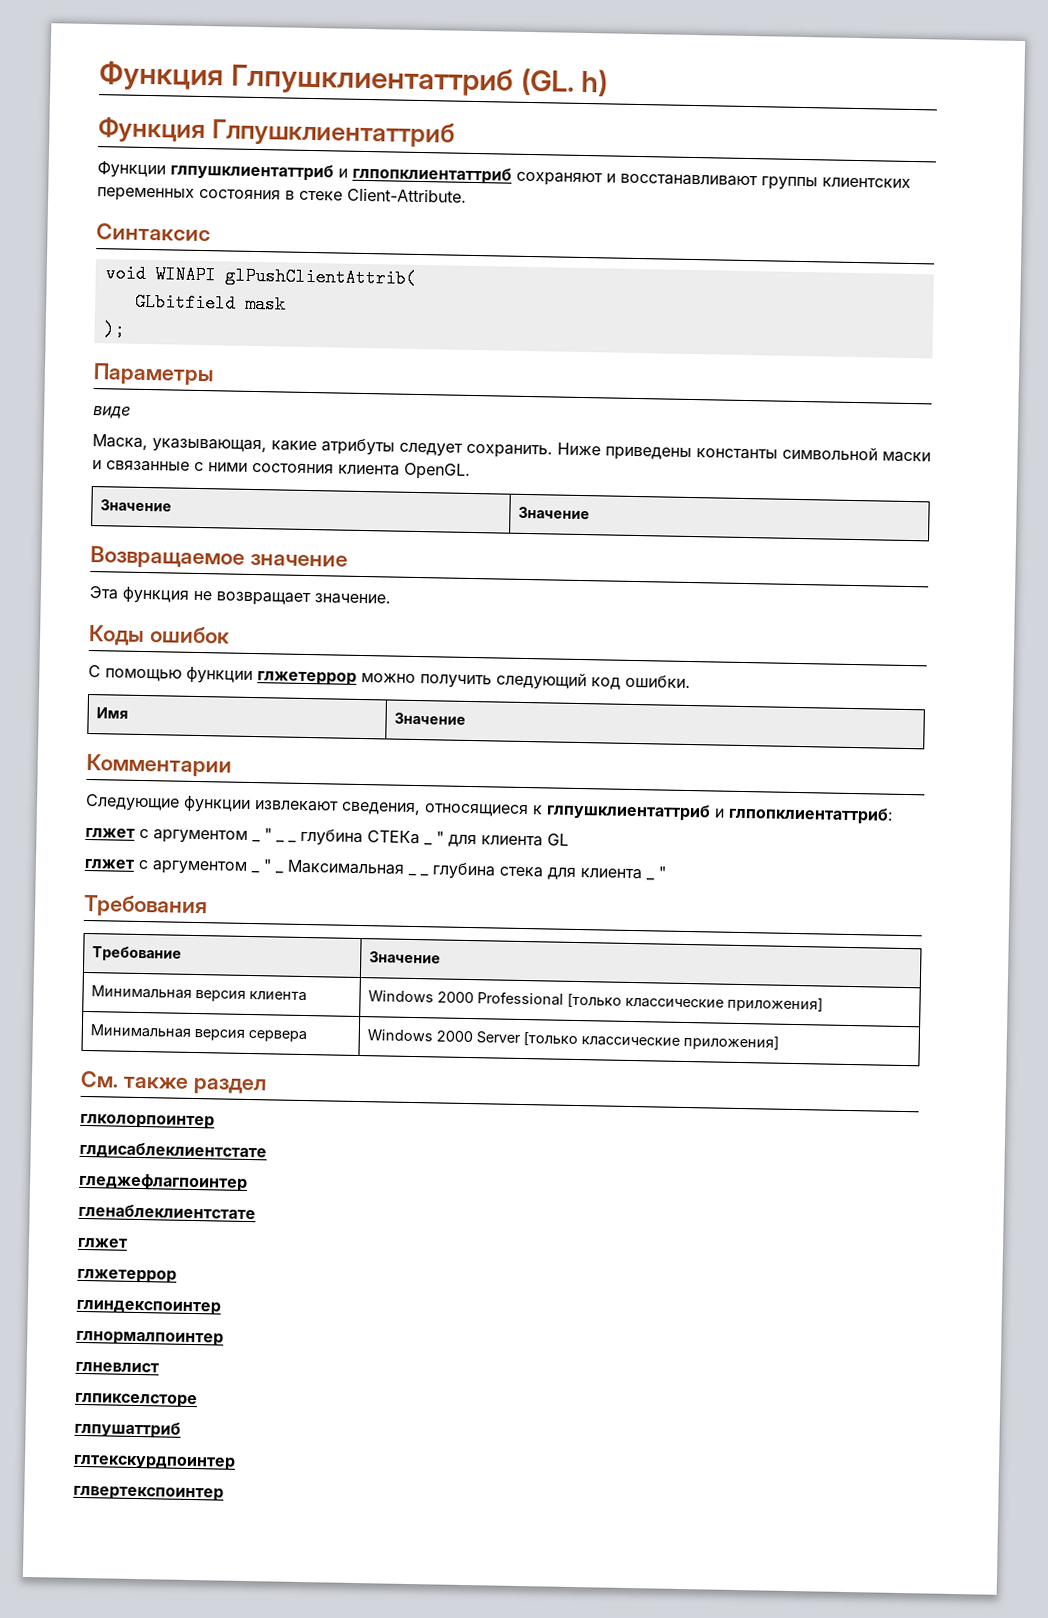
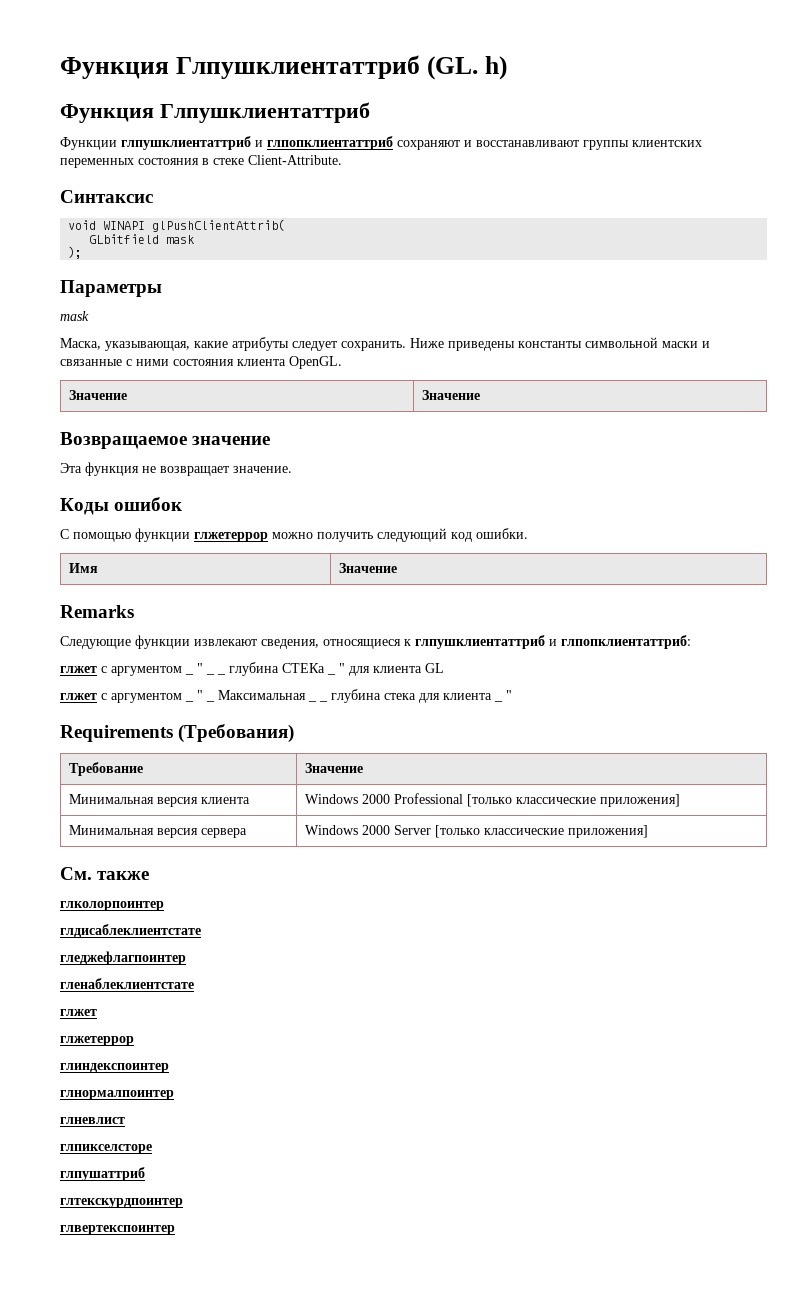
  Параметры
- виде
+ mask
- Комментарии
+ Remarks
- Требования
+ Requirements (Требования)
- См. также раздел
+ См. также

